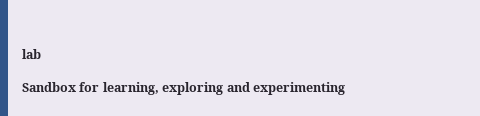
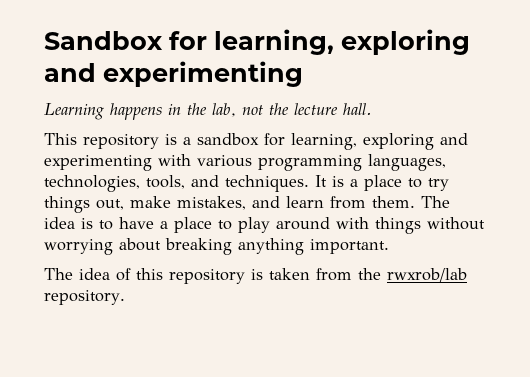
- lab
+ Learning happens in the lab, not the lecture hall.
+ This repository is a sandbox for learning, exploring and experimenting with various programming languages, technologies, tools, and techniques. It is a place to try things out, make mistakes, and learn from them. The idea is to have a place to play around with things without worrying about breaking anything important.
+ The idea of this repository is taken from the rwxrob/lab repository.

